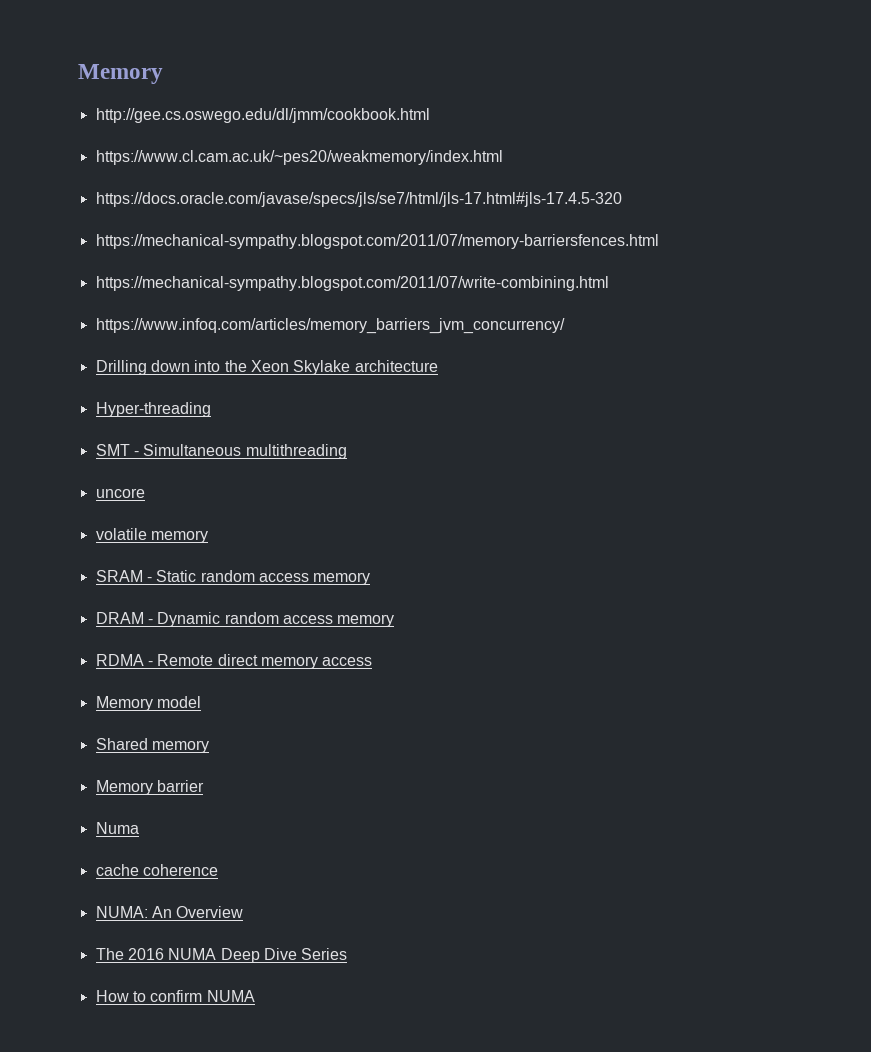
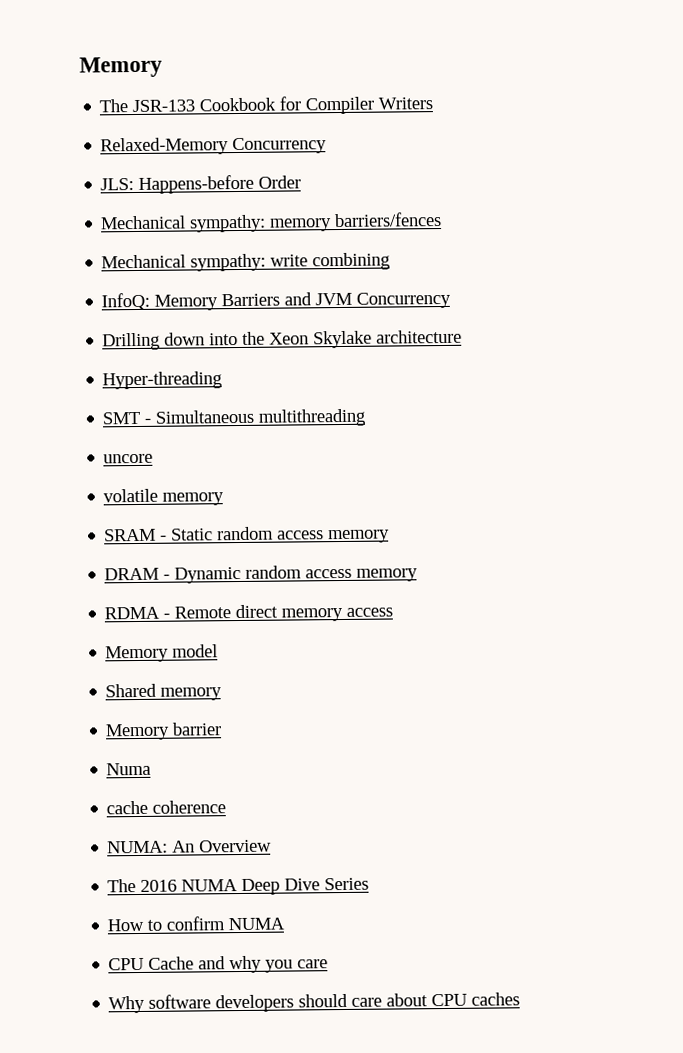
- http://gee.cs.oswego.edu/dl/jmm/cookbook.html
- https://www.cl.cam.ac.uk/~pes20/weakmemory/index.html
- https://docs.oracle.com/javase/specs/jls/se7/html/jls-17.html#jls-17.4.5-320
- https://mechanical-sympathy.blogspot.com/2011/07/memory-barriersfences.html
- https://mechanical-sympathy.blogspot.com/2011/07/write-combining.html
- https://www.infoq.com/articles/memory_barriers_jvm_concurrency/
+ The JSR-133 Cookbook for Compiler Writers
+ Relaxed-Memory Concurrency
+ JLS: Happens-before Order
+ Mechanical sympathy: memory barriers/fences
+ Mechanical sympathy: write combining
+ InfoQ: Memory Barriers and JVM Concurrency
+ CPU Cache and why you care
+ Why software developers should care about CPU caches

